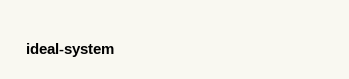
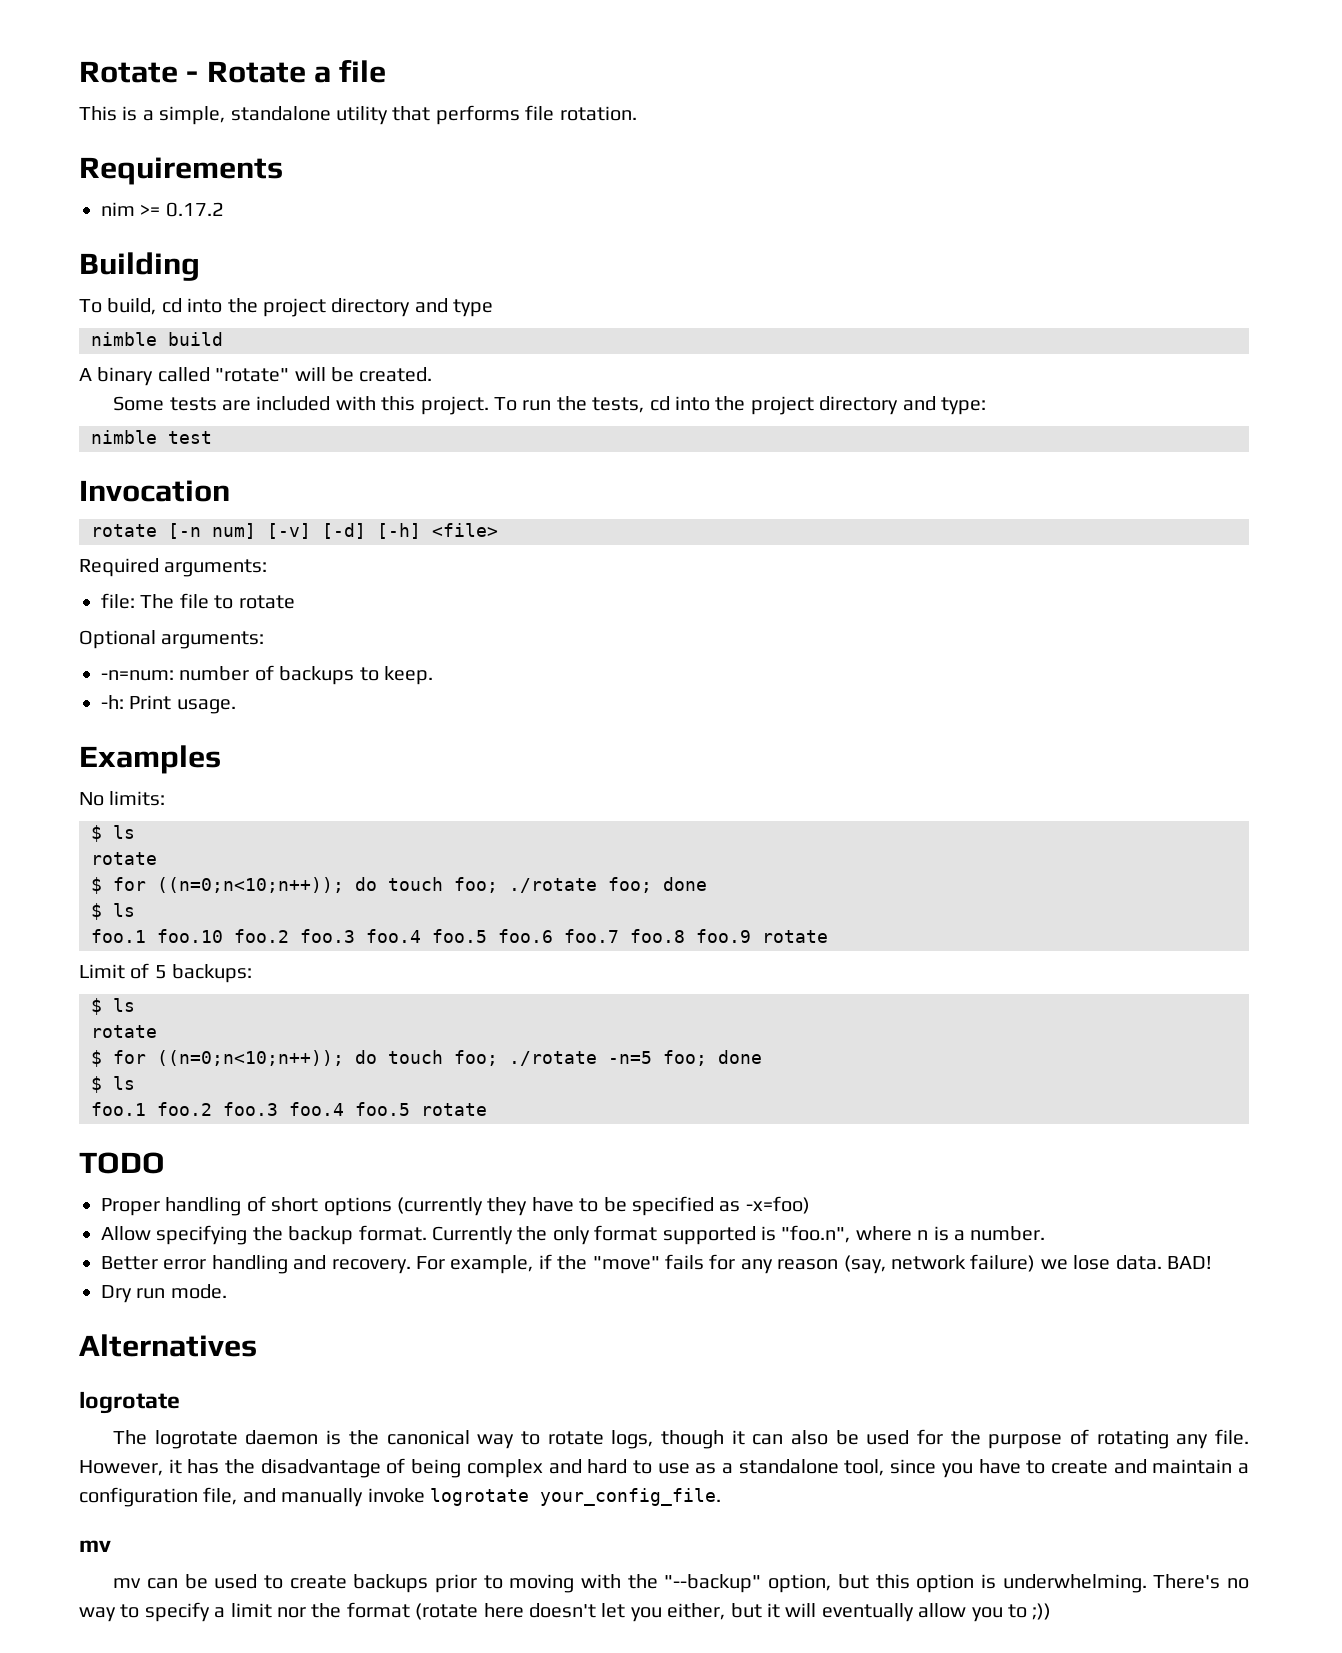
- ideal-system
+ Rotate - Rotate a file
+ This is a simple, standalone utility that performs file rotation.
+ Requirements
+ nim >= 0.17.2
+ Building
+ To build, cd into the project directory and type
+ nimble build
+ A binary called "rotate" will be created.
+ Some tests are included with this project. To run the tests, cd into the project directory and type:
+ nimble test
+ Invocation
+ rotate [-n num] [-v] [-d] [-h] <file>
+ Required arguments:
+ file: The file to rotate
+ Optional arguments:
+ -n=num: number of backups to keep.
+ -h: Print usage.
+ Examples
+ No limits:
+ $ ls
+ rotate
+ $ for ((n=0;n<10;n++)); do touch foo; ./rotate foo; done
+ $ ls
+ foo.1 foo.10 foo.2 foo.3 foo.4 foo.5 foo.6 foo.7 foo.8 foo.9 rotate
+ Limit of 5 backups:
+ $ ls
+ rotate
+ $ for ((n=0;n<10;n++)); do touch foo; ./rotate -n=5 foo; done
+ $ ls
+ foo.1 foo.2 foo.3 foo.4 foo.5 rotate
+ TODO
+ Proper handling of short options (currently they have to be specified as -x=foo)
+ Allow specifying the backup format. Currently the only format supported is "foo.n", where n is a number.
+ Better error handling and recovery. For example, if the "move" fails for any reason (say, network failure) we lose data. BAD!
+ Dry run mode.
+ Alternatives
+ logrotate
+ The logrotate daemon is the canonical way to rotate logs, though it can also be used for the purpose of rotating any file. However, it has the disadvantage of being complex and hard to use as a standalone tool, since you have to create and maintain a configuration file, and manually invoke logrotate your_config_file.
+ mv
+ mv can be used to create backups prior to moving with the "--backup" option, but this option is underwhelming. There's no way to specify a limit nor the format (rotate here doesn't let you either, but it will eventually allow you to ;))

